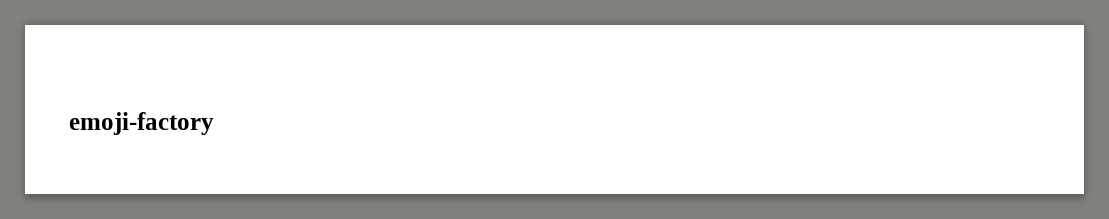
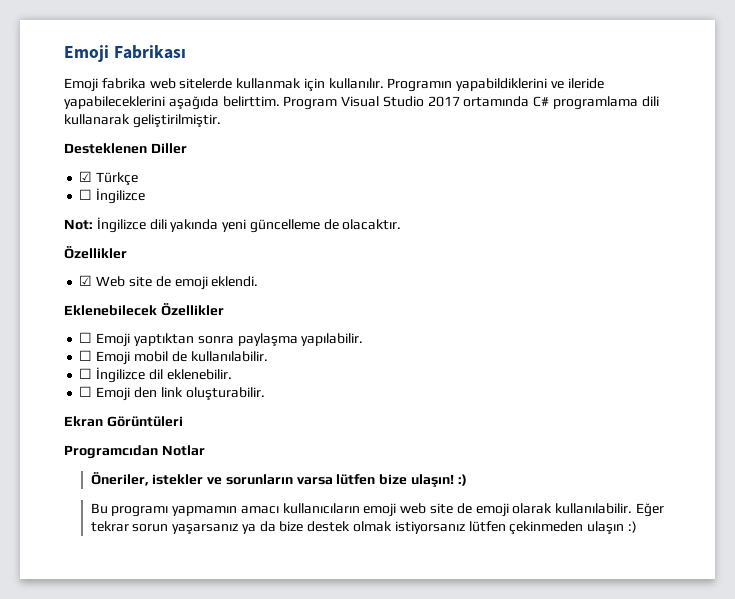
- emoji-factory
+ Emoji Fabrikası
+ Emoji fabrika web sitelerde kullanmak için kullanılır. Programın yapabildiklerini ve ileride yapabileceklerini aşağıda belirttim. Program Visual Studio 2017 ortamında C# programlama dili kullanarak geliştirilmiştir.
+ Desteklenen Diller
+ ☑ Türkçe
+ ☐ İngilizce
+ Not: İngilizce dili yakında yeni güncelleme de olacaktır.
+ Özellikler
+ ☑ Web site de emoji eklendi.
+ Eklenebilecek Özellikler
+ ☐ Emoji yaptıktan sonra paylaşma yapılabilir.
+ ☐ Emoji mobil de kullanılabilir.
+ ☐ İngilizce dil eklenebilir.
+ ☐ Emoji den link oluşturabilir.
+ Ekran Görüntüleri
+ Programcıdan Notlar
+ Öneriler, istekler ve sorunların varsa lütfen bize ulaşın! :)
+ Bu programı yapmamın amacı kullanıcıların emoji web site de emoji olarak kullanılabilir. Eğer tekrar sorun yaşarsanız ya da bize destek olmak istiyorsanız lütfen çekinmeden ulaşın :)

